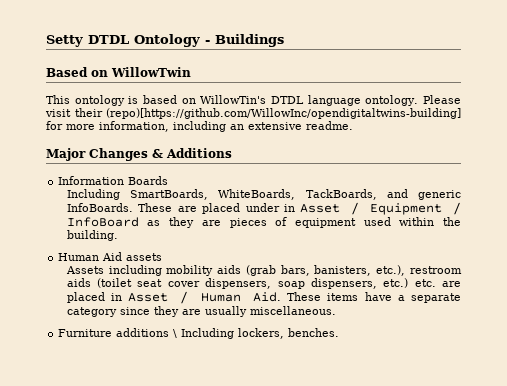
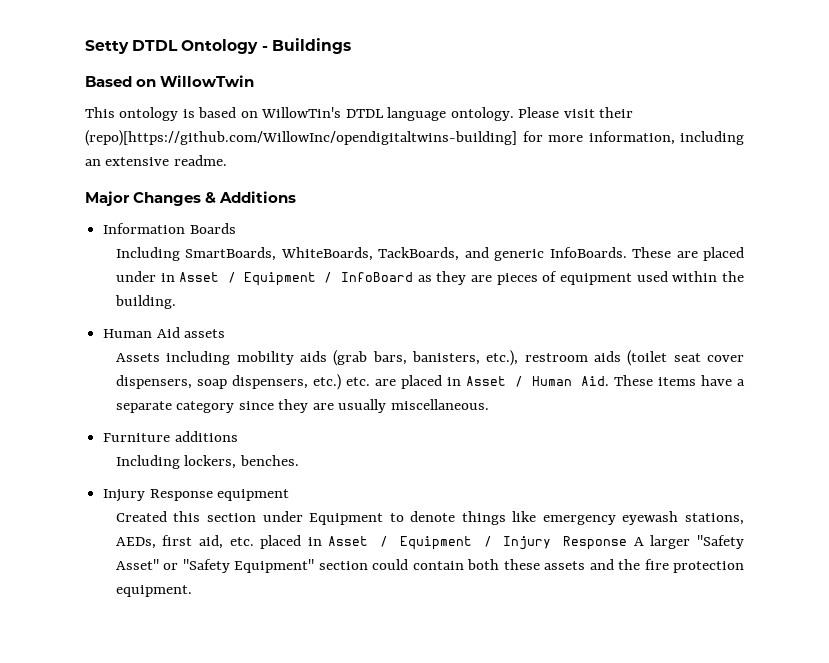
- Furniture additions \ Including lockers, benches.
+ Furniture additions
+ Including lockers, benches.
+ Injury Response equipment
+ Created this section under Equipment to denote things like emergency eyewash stations, AEDs, first aid, etc. placed in Asset / Equipment / Injury Response A larger "Safety Asset" or "Safety Equipment" section could contain both these assets and the fire protection equipment.

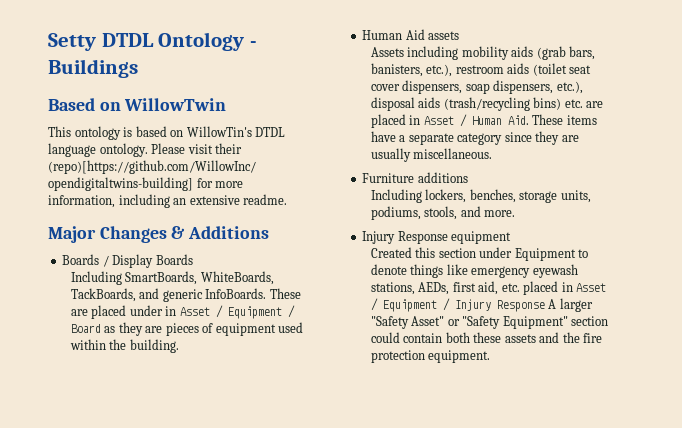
- Information Boards
+ Boards / Display Boards
- These are placed under in Asset / Equipment / InfoBoard as they are pieces of equipment used within the building.
+ These are placed under in Asset / Equipment / Board as they are pieces of equipment used within the building.
- Assets including mobility aids (grab bars, banisters, etc.), restroom aids (toilet seat cover dispensers, soap dispensers, etc.) etc. are placed in Asset / Human Aid. These items have a separate category since they are usually miscellaneous.
+ Assets including mobility aids (grab bars, banisters, etc.), restroom aids (toilet seat cover dispensers, soap dispensers, etc.), disposal aids (trash/recycling bins) etc. are placed in Asset / Human Aid. These items have a separate category since they are usually miscellaneous.
- Including lockers, benches.
+ Including lockers, benches, storage units, podiums, stools, and more.

